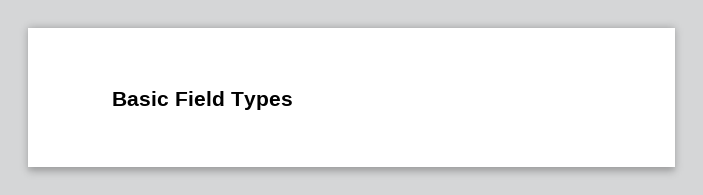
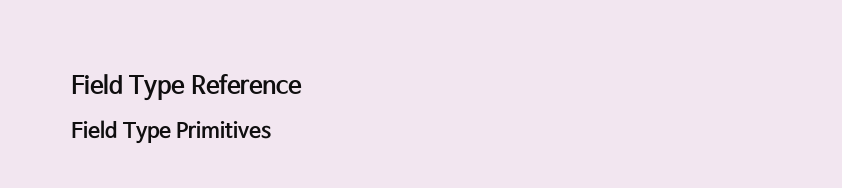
- Basic Field Types
+ Field Type Reference
+ Field Type Primitives

